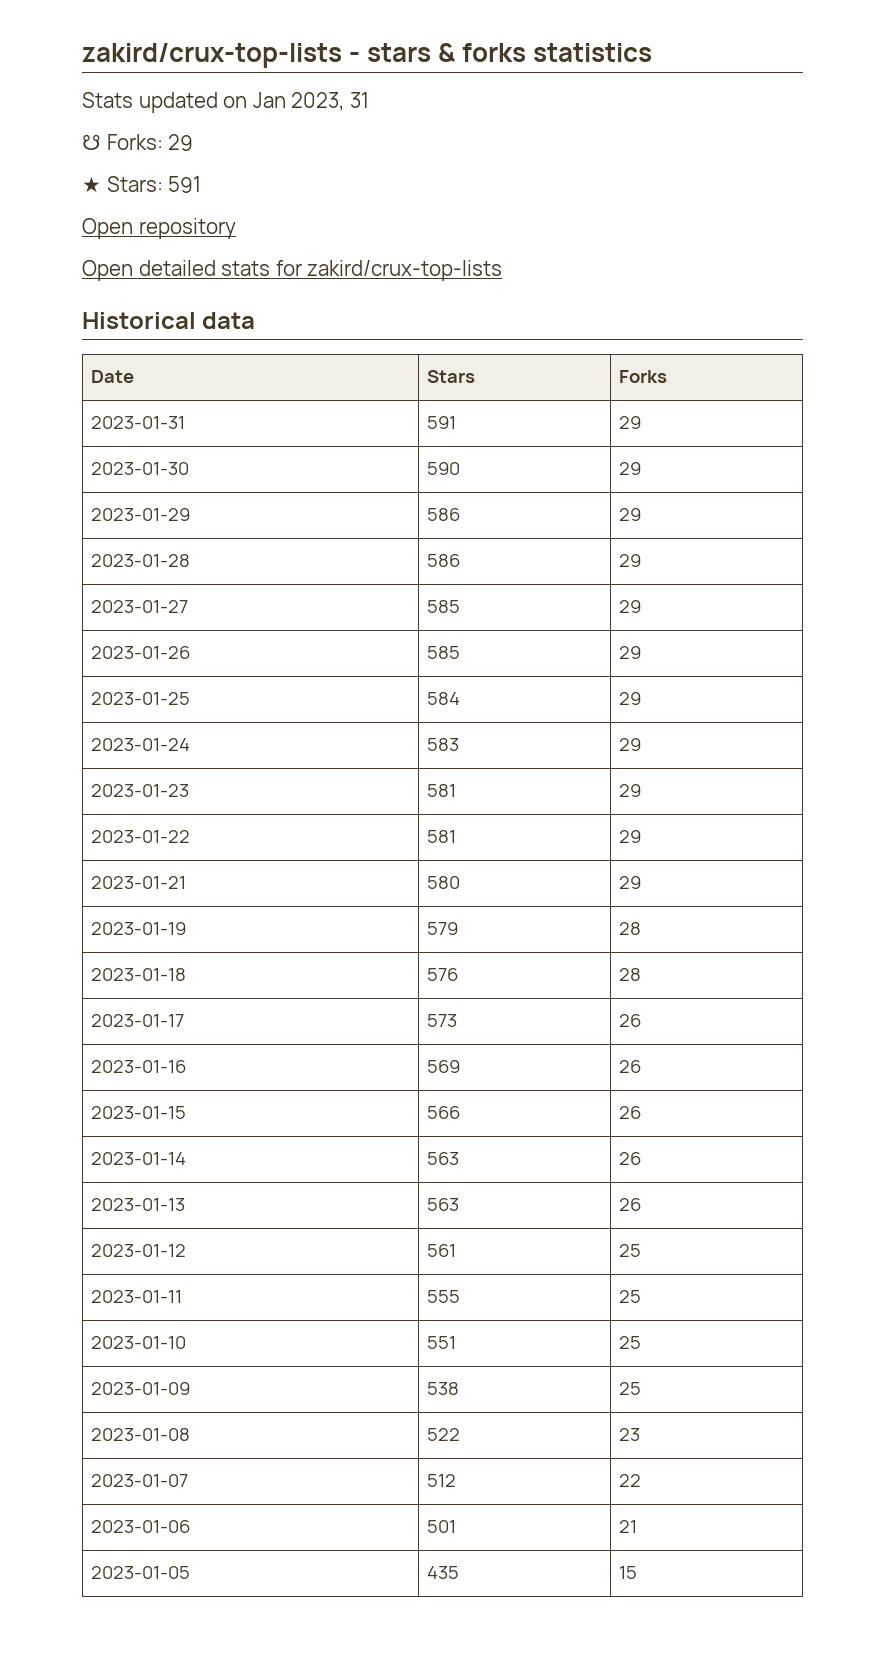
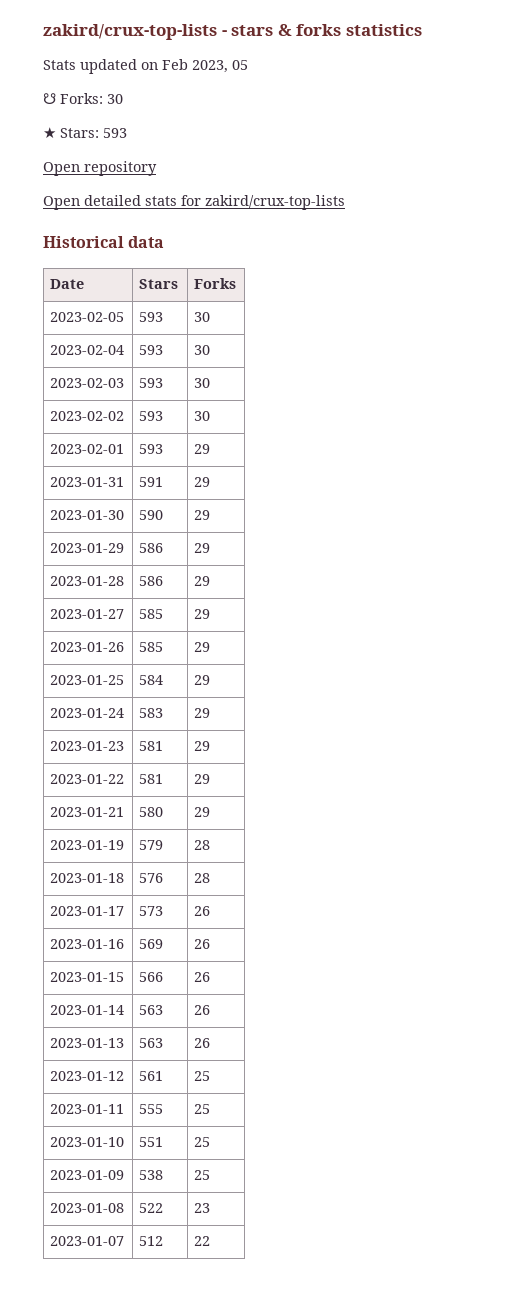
- Stats updated on Jan 2023, 31
+ Stats updated on Feb 2023, 05
- ☋ Forks: 29
+ ☋ Forks: 30
- ★ Stars: 591
+ ★ Stars: 593
+ 2023-02-05 | 593 | 30
+ 2023-02-04 | 593 | 30
+ 2023-02-03 | 593 | 30
+ 2023-02-02 | 593 | 30
+ 2023-02-01 | 593 | 29
- 2023-01-06 | 501 | 21
- 2023-01-05 | 435 | 15

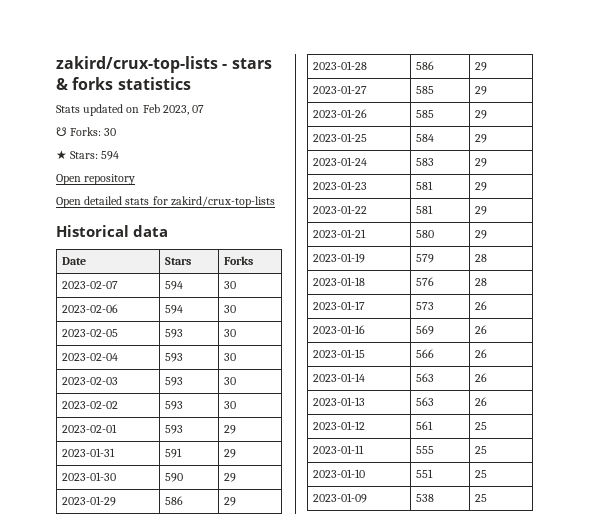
- Stats updated on Feb 2023, 05
+ Stats updated on Feb 2023, 07
- ★ Stars: 593
+ ★ Stars: 594
+ 2023-02-07 | 594 | 30
+ 2023-02-06 | 594 | 30
- 2023-01-08 | 522 | 23
- 2023-01-07 | 512 | 22

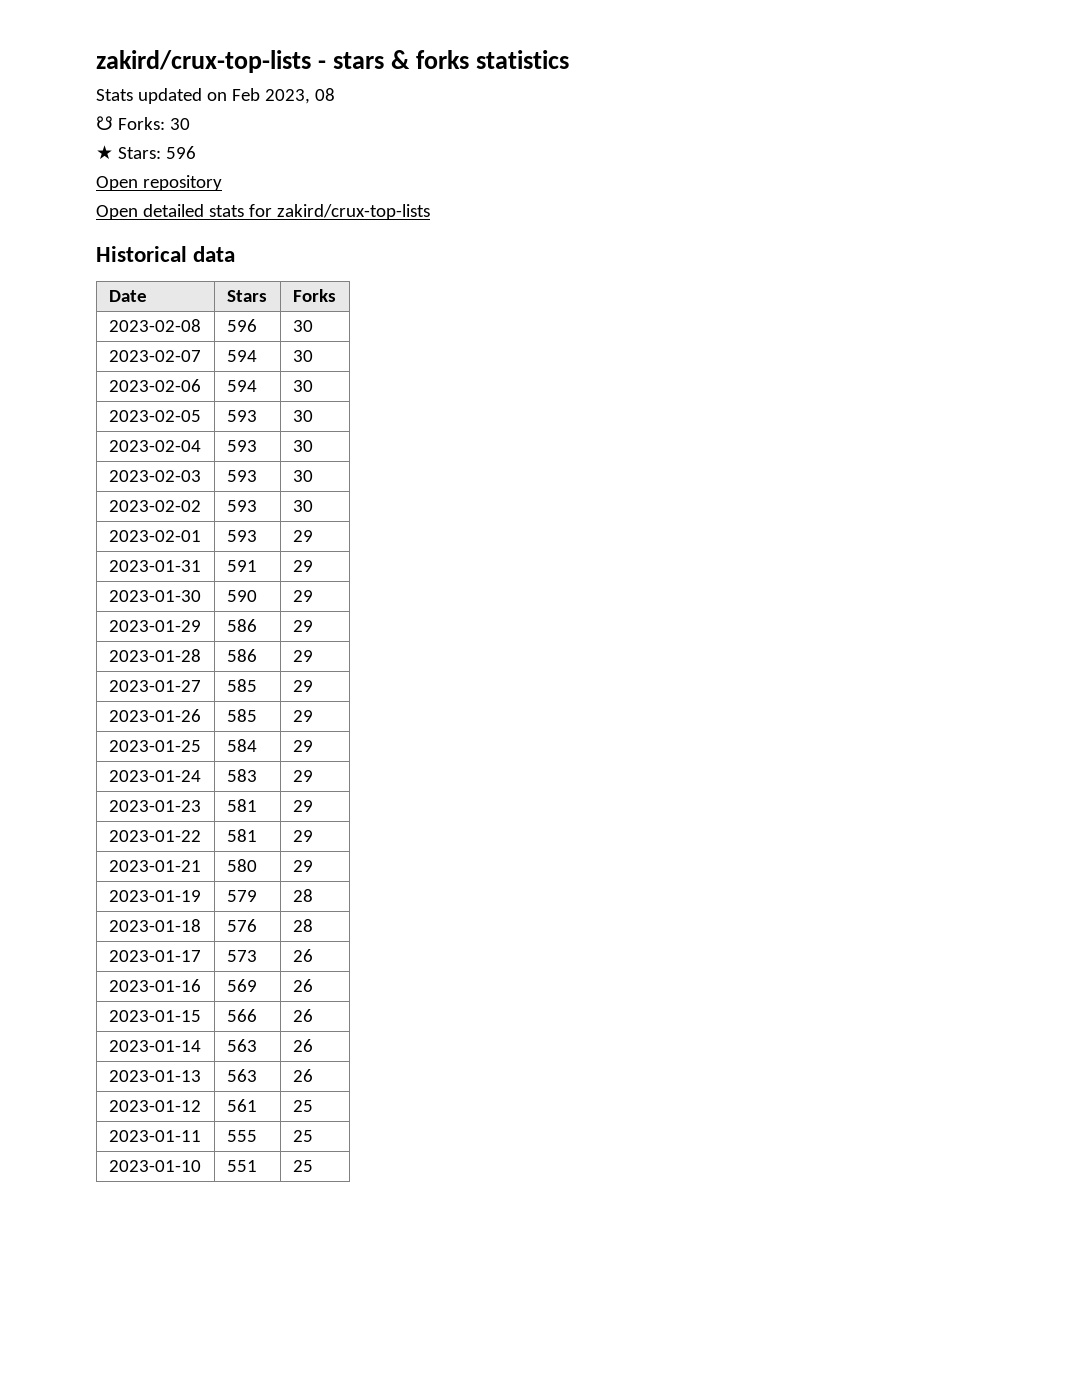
- Stats updated on Feb 2023, 07
+ Stats updated on Feb 2023, 08
- ★ Stars: 594
+ ★ Stars: 596
+ 2023-02-08 | 596 | 30
- 2023-01-09 | 538 | 25

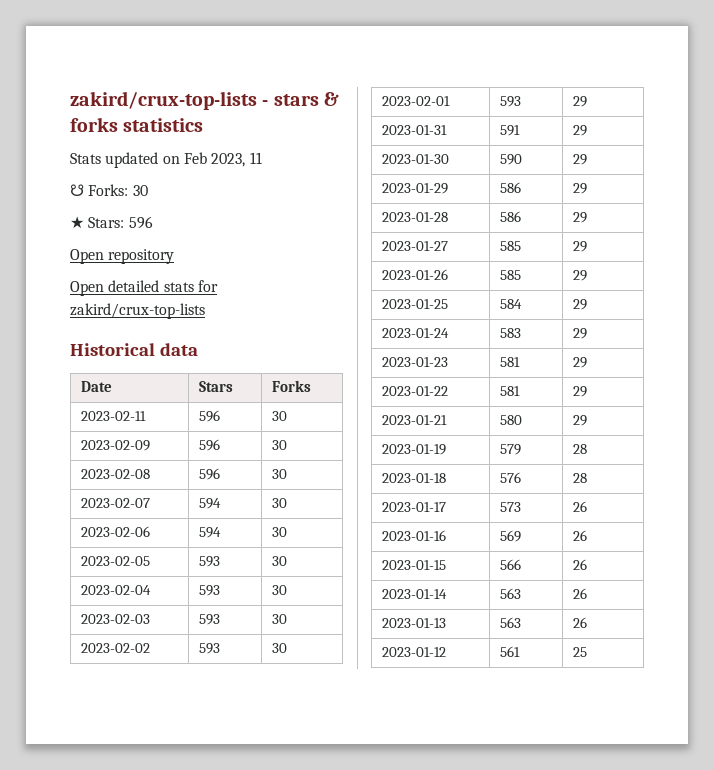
- Stats updated on Feb 2023, 08
+ Stats updated on Feb 2023, 11
+ 2023-02-11 | 596 | 30
+ 2023-02-09 | 596 | 30
- 2023-01-11 | 555 | 25
- 2023-01-10 | 551 | 25

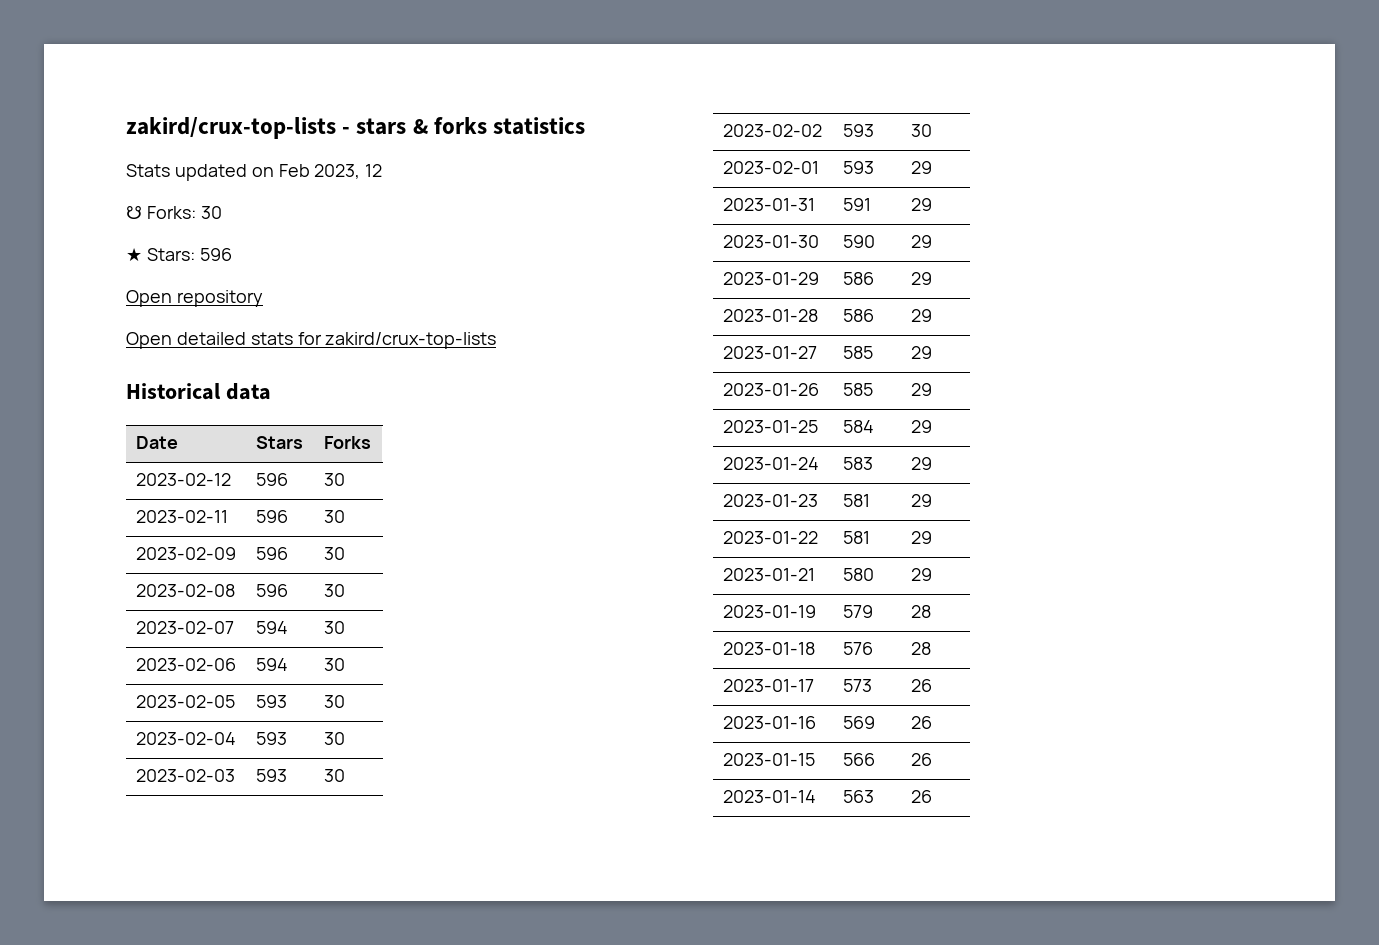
- Stats updated on Feb 2023, 11
+ Stats updated on Feb 2023, 12
+ 2023-02-12 | 596 | 30
- 2023-01-13 | 563 | 26
- 2023-01-12 | 561 | 25

